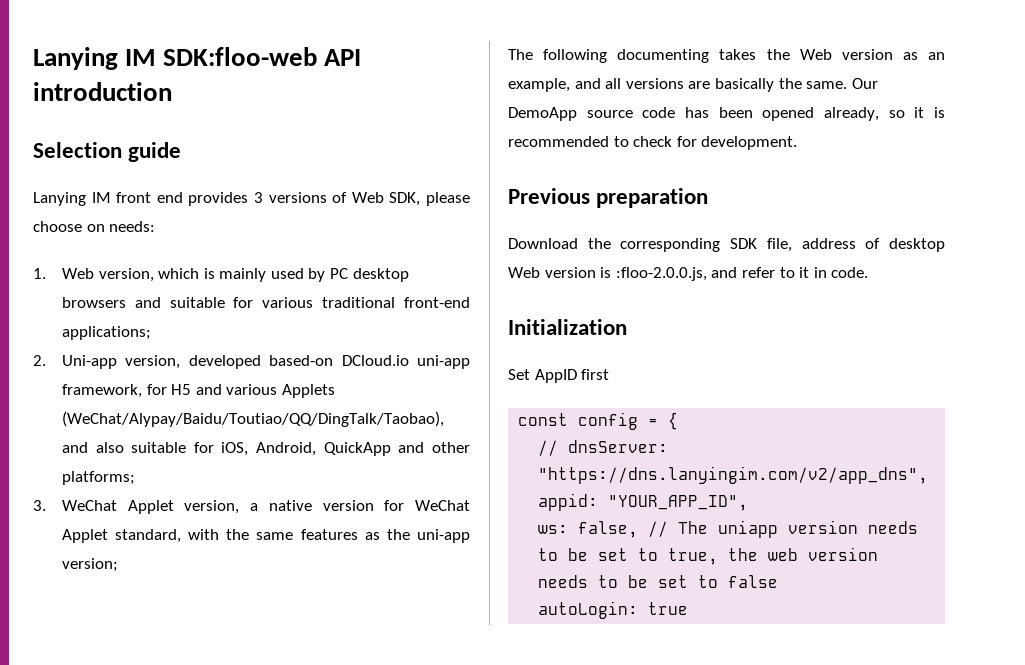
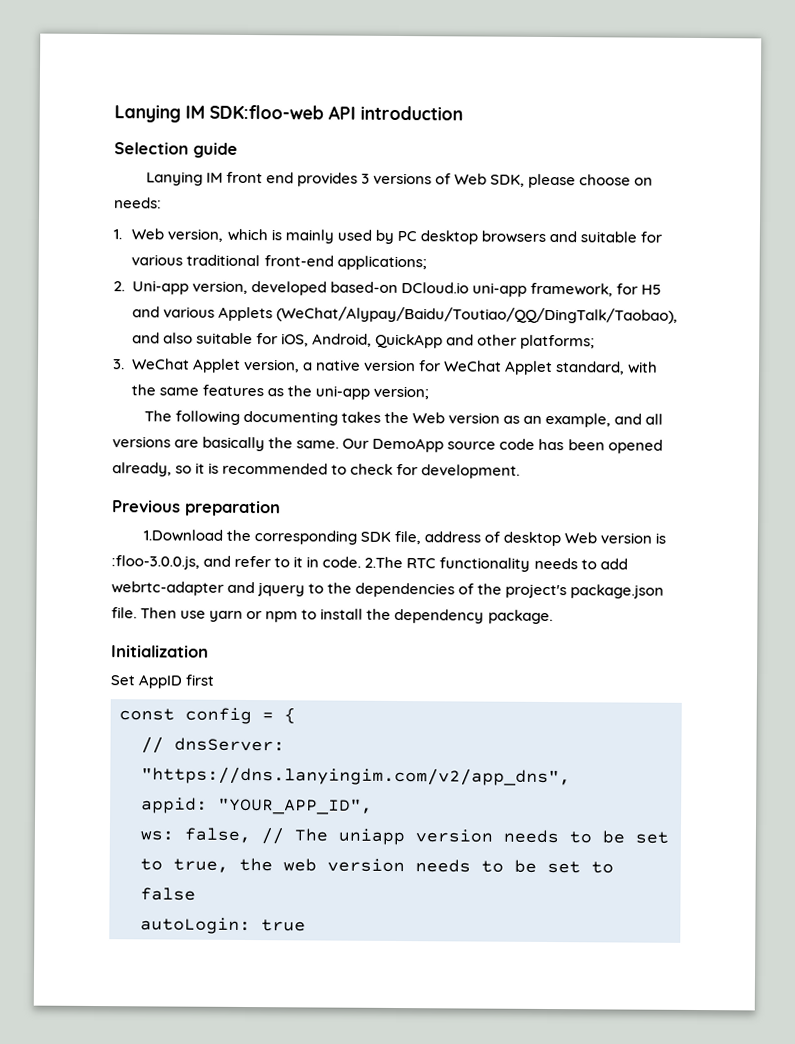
- Download the corresponding SDK file, address of desktop Web version is :floo-2.0.0.js, and refer to it in code.
+ 1.Download the corresponding SDK file, address of desktop Web version is :floo-3.0.0.js, and refer to it in code. 2.The RTC functionality needs to add webrtc-adapter and jquery to the dependencies of the project's package.json file. Then use yarn or npm to install the dependency package.

